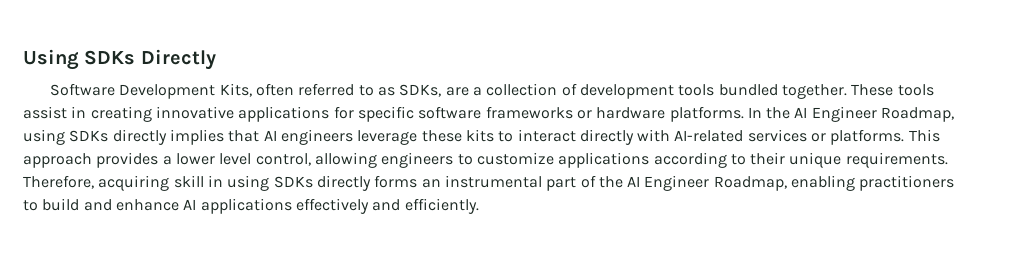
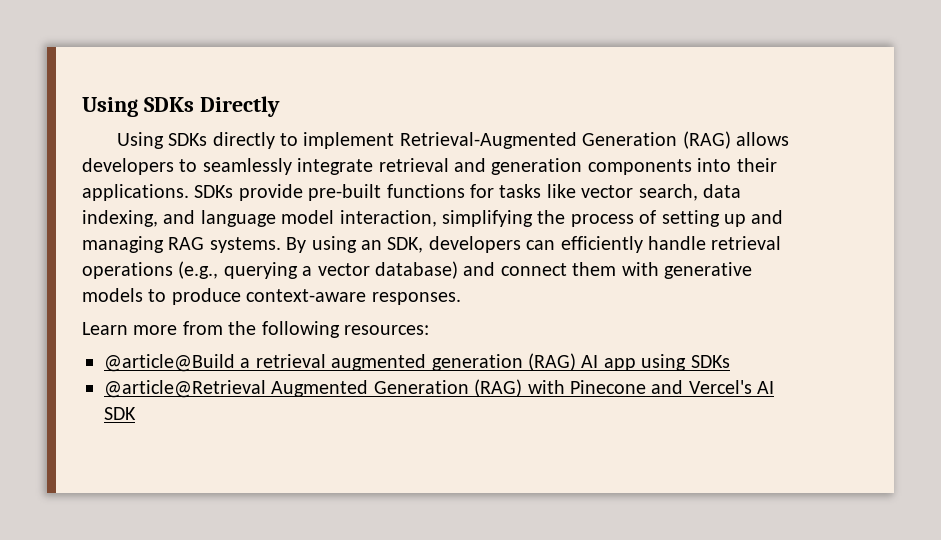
- Software Development Kits, often referred to as SDKs, are a collection of development tools bundled together. These tools assist in creating innovative applications for specific software frameworks or hardware platforms. In the AI Engineer Roadmap, using SDKs directly implies that AI engineers leverage these kits to interact directly with AI-related services or platforms. This approach provides a lower level control, allowing engineers to customize applications according to their unique requirements. Therefore, acquiring skill in using SDKs directly forms an instrumental part of the AI Engineer Roadmap, enabling practitioners to build and enhance AI applications effectively and efficiently.
+ Using SDKs directly to implement Retrieval-Augmented Generation (RAG) allows developers to seamlessly integrate retrieval and generation components into their applications. SDKs provide pre-built functions for tasks like vector search, data indexing, and language model interaction, simplifying the process of setting up and managing RAG systems. By using an SDK, developers can efficiently handle retrieval operations (e.g., querying a vector database) and connect them with generative models to produce context-aware responses.
+ Learn more from the following resources:
+ @article@Build a retrieval augmented generation (RAG) AI app using SDKs
+ @article@Retrieval Augmented Generation (RAG) with Pinecone and Vercel's AI SDK

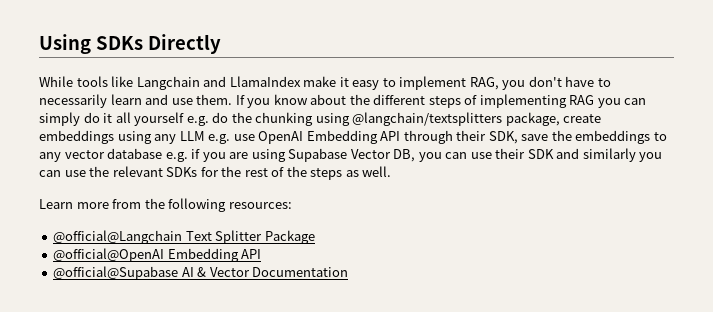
- Using SDKs directly to implement Retrieval-Augmented Generation (RAG) allows developers to seamlessly integrate retrieval and generation components into their applications. SDKs provide pre-built functions for tasks like vector search, data indexing, and language model interaction, simplifying the process of setting up and managing RAG systems. By using an SDK, developers can efficiently handle retrieval operations (e.g., querying a vector database) and connect them with generative models to produce context-aware responses.
+ While tools like Langchain and LlamaIndex make it easy to implement RAG, you don't have to necessarily learn and use them. If you know about the different steps of implementing RAG you can simply do it all yourself e.g. do the chunking using @langchain/textsplitters package, create embeddings using any LLM e.g. use OpenAI Embedding API through their SDK, save the embeddings to any vector database e.g. if you are using Supabase Vector DB, you can use their SDK and similarly you can use the relevant SDKs for the rest of the steps as well.
- @article@Build a retrieval augmented generation (RAG) AI app using SDKs
- @article@Retrieval Augmented Generation (RAG) with Pinecone and Vercel's AI SDK
+ @official@Langchain Text Splitter Package
+ @official@OpenAI Embedding API
+ @official@Supabase AI & Vector Documentation

